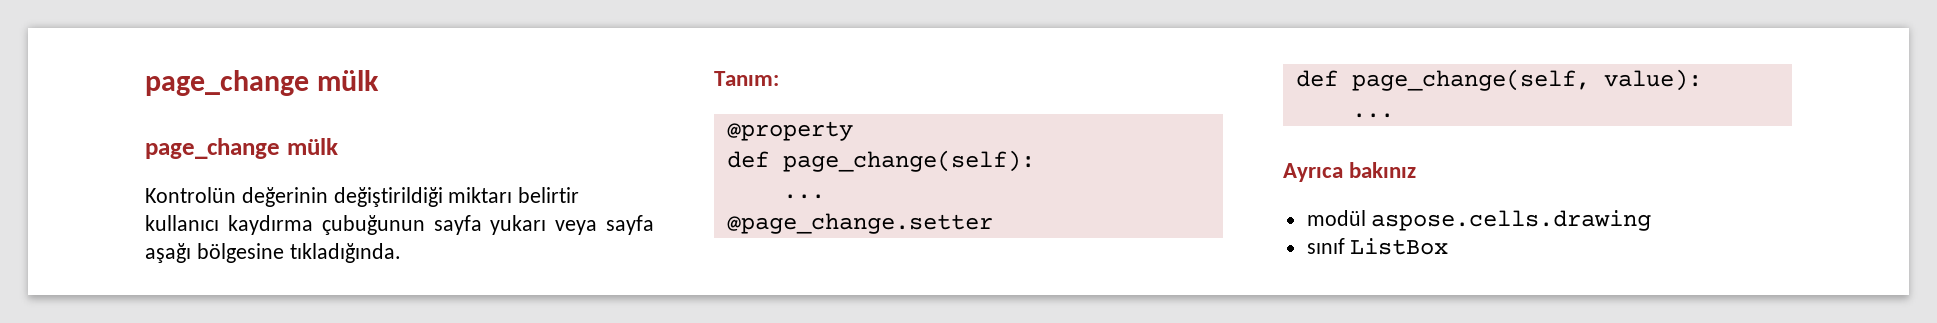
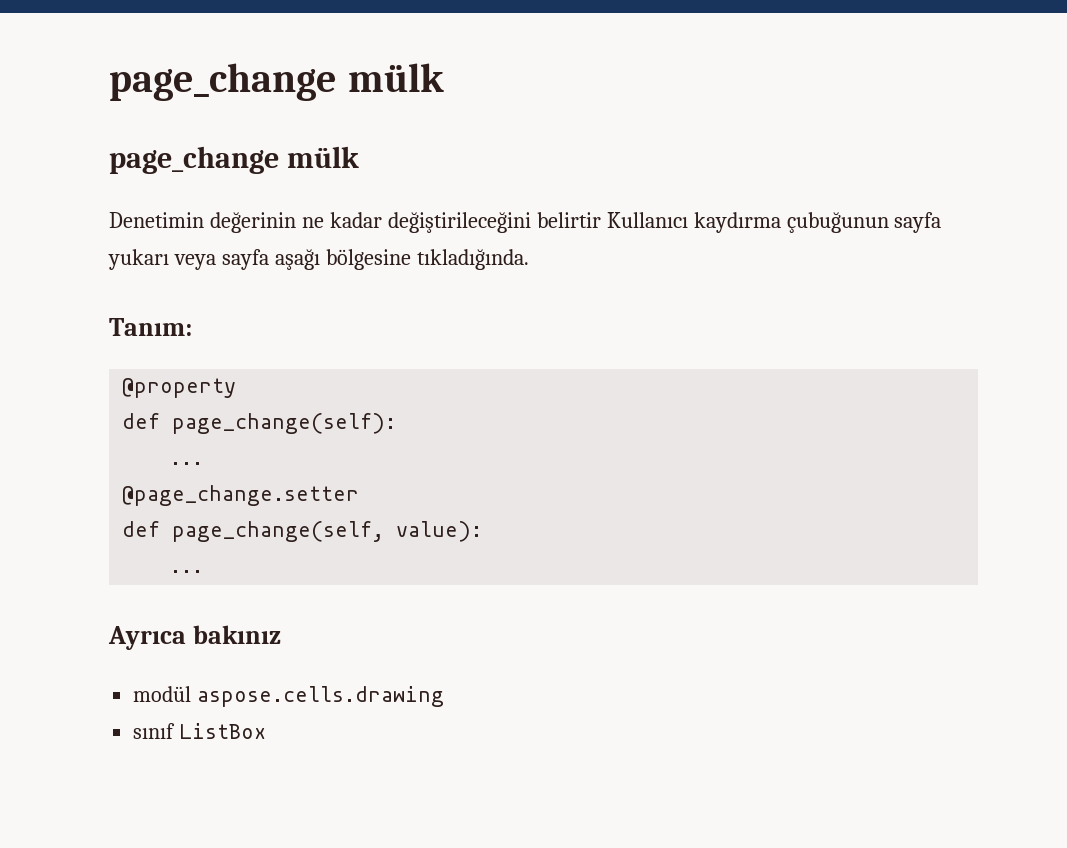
- Kontrolün değerinin değiştirildiği miktarı belirtir kullanıcı kaydırma çubuğunun sayfa yukarı veya sayfa aşağı bölgesine tıkladığında.
+ Denetimin değerinin ne kadar değiştirileceğini belirtir Kullanıcı kaydırma çubuğunun sayfa yukarı veya sayfa aşağı bölgesine tıkladığında.

